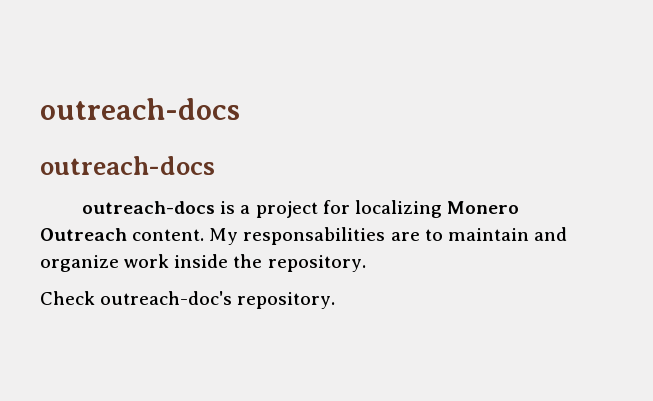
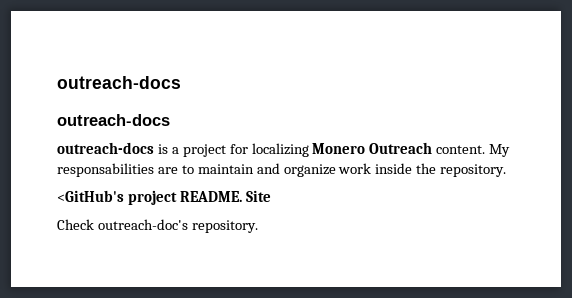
+ <GitHub's project README. Site

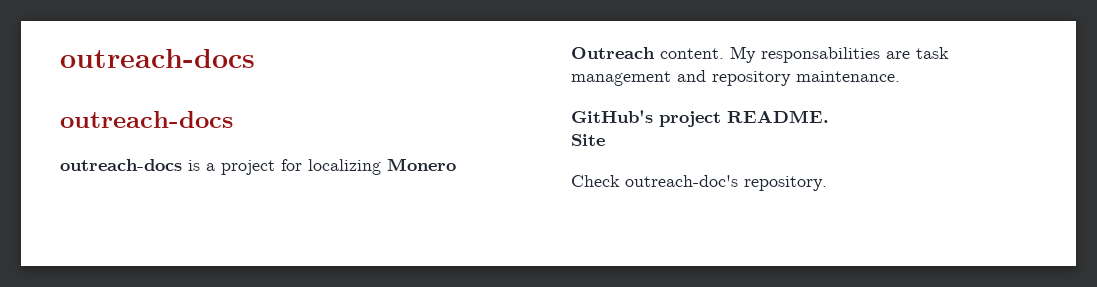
- My responsabilities are to maintain and organize work inside the repository.
- <GitHub's project README. Site
+ My responsabilities are task management and repository maintenance.
+ GitHub's project README.
+ Site

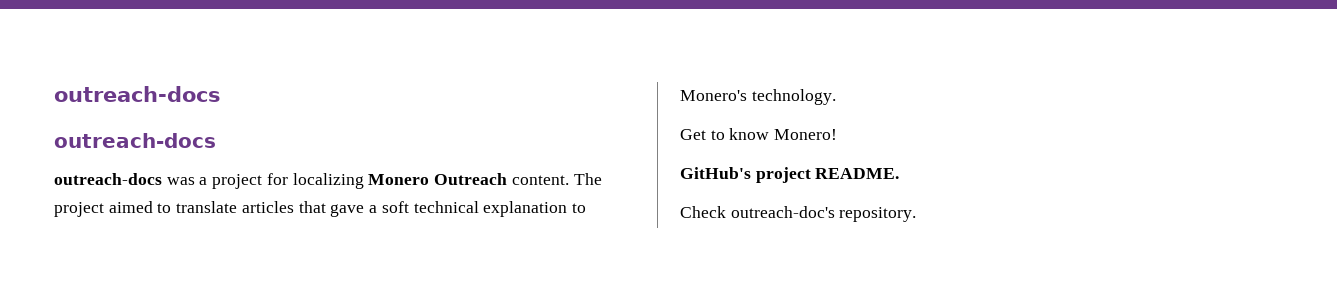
- outreach-docs is a project for localizing Monero Outreach content.
+ outreach-docs was a project for localizing Monero Outreach content.
- My responsabilities are task management and repository maintenance.
+ The project aimed to translate articles that gave a soft technical explanation to Monero's technology.
+ Get to know Monero!
- Site

